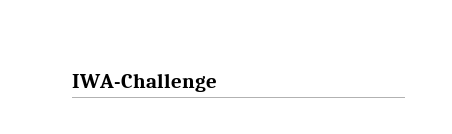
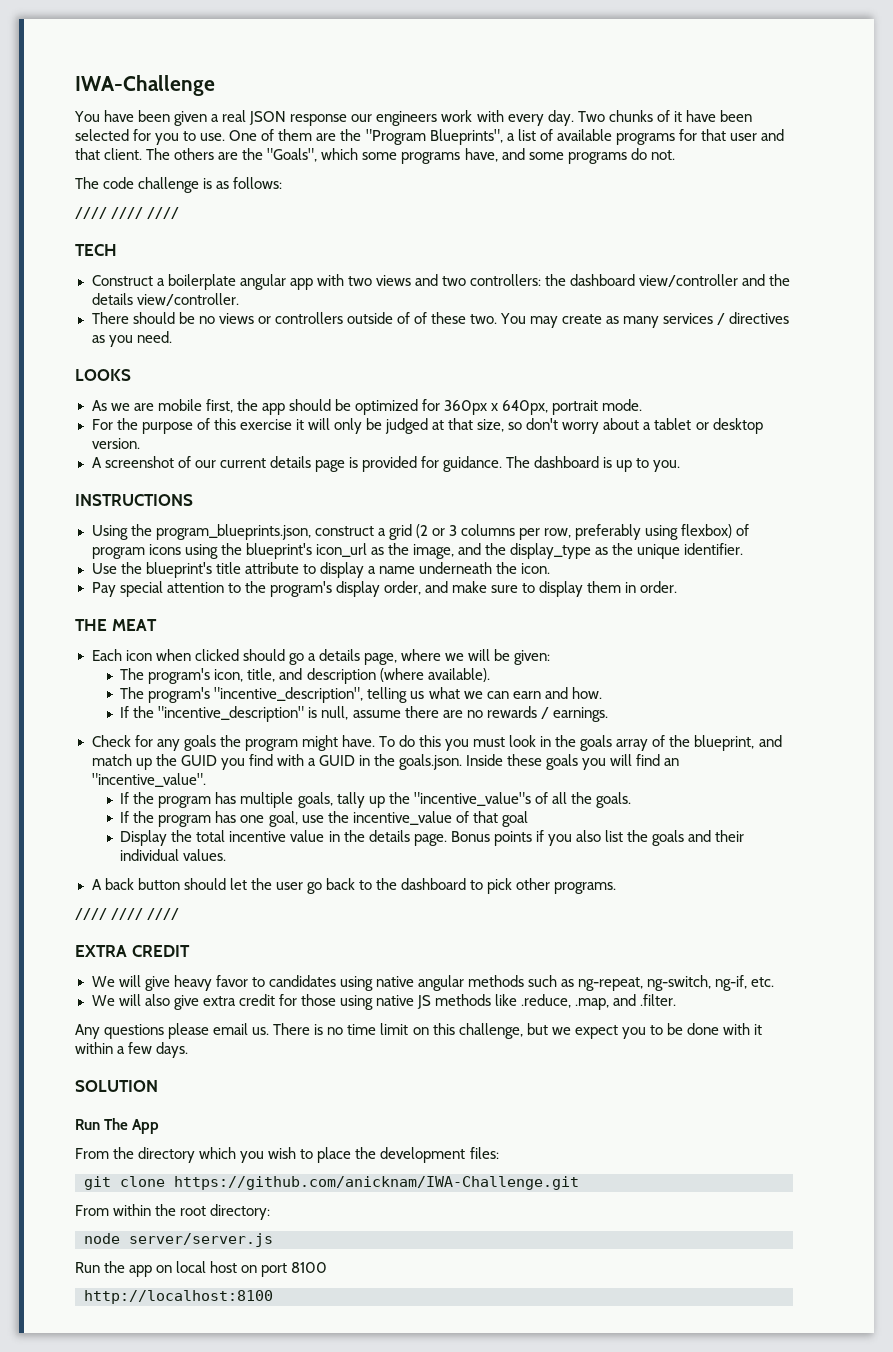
+ You have been given a real JSON response our engineers work with every day. Two chunks of it have been selected for you to use. One of them are the "Program Blueprints", a list of available programs for that user and that client. The others are the "Goals", which some programs have, and some programs do not.
+ The code challenge is as follows:
+ //// //// ////
+ TECH
+ Construct a boilerplate angular app with two views and two controllers: the dashboard view/controller and the details view/controller.
+ There should be no views or controllers outside of of these two. You may create as many services / directives as you need.
+ LOOKS
+ As we are mobile first, the app should be optimized for 360px x 640px, portrait mode.
+ For the purpose of this exercise it will only be judged at that size, so don't worry about a tablet or desktop version.
+ A screenshot of our current details page is provided for guidance. The dashboard is up to you.
+ INSTRUCTIONS
+ Using the program_blueprints.json, construct a grid (2 or 3 columns per row, preferably using flexbox) of program icons using the blueprint's icon_url as the image, and the display_type as the unique identifier.
+ Use the blueprint's title attribute to display a name underneath the icon.
+ Pay special attention to the program's display order, and make sure to display them in order.
+ THE MEAT
+ Each icon when clicked should go a details page, where we will be given:
+ The program's icon, title, and description (where available).
+ The program's "incentive_description", telling us what we can earn and how.
+ If the "incentive_description" is null, assume there are no rewards / earnings.
+ Check for any goals the program might have. To do this you must look in the goals array of the blueprint, and match up the GUID you find with a GUID in the goals.json. Inside these goals you will find an "incentive_value".
+ If the program has multiple goals, tally up the "incentive_value"s of all the goals.
+ If the program has one goal, use the incentive_value of that goal
+ Display the total incentive value in the details page. Bonus points if you also list the goals and their individual values.
+ A back button should let the user go back to the dashboard to pick other programs.
+ //// //// ////
+ EXTRA CREDIT
+ We will give heavy favor to candidates using native angular methods such as ng-repeat, ng-switch, ng-if, etc.
+ We will also give extra credit for those using native JS methods like .reduce, .map, and .filter.
+ Any questions please email us. There is no time limit on this challenge, but we expect you to be done with it within a few days.
+ SOLUTION
+ Run The App
+ From the directory which you wish to place the development files:
+ git clone https://github.com/anicknam/IWA-Challenge.git
+ From within the root directory:
+ node server/server.js
+ Run the app on local host on port 8100
+ http://localhost:8100

